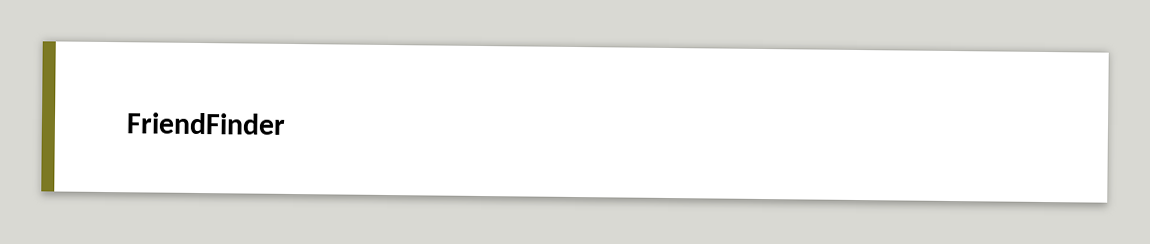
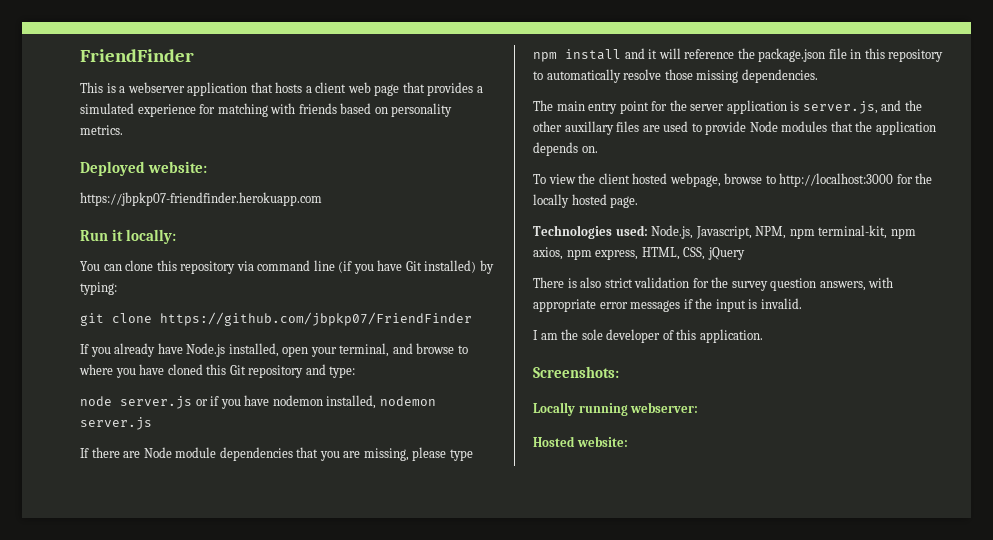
+ This is a webserver application that hosts a client web page that provides a simulated experience for matching with friends based on personality metrics.
+ Deployed website:
+ https://jbpkp07-friendfinder.herokuapp.com
+ Run it locally:
+ You can clone this repository via command line (if you have Git installed) by typing:
+ git clone https://github.com/jbpkp07/FriendFinder
+ If you already have Node.js installed, open your terminal, and browse to where you have cloned this Git repository and type:
+ node server.js or if you have nodemon installed, nodemon server.js
+ If there are Node module dependencies that you are missing, please type npm install and it will reference the package.json file in this repository to automatically resolve those missing dependencies.
+ The main entry point for the server application is server.js, and the other auxillary files are used to provide Node modules that the application depends on.
+ To view the client hosted webpage, browse to http://localhost:3000 for the locally hosted page.
+ Technologies used: Node.js, Javascript, NPM, npm terminal-kit, npm axios, npm express, HTML, CSS, jQuery
+ There is also strict validation for the survey question answers, with appropriate error messages if the input is invalid.
+ I am the sole developer of this application.
+ Screenshots:
+ Locally running webserver:
+ Hosted website:

